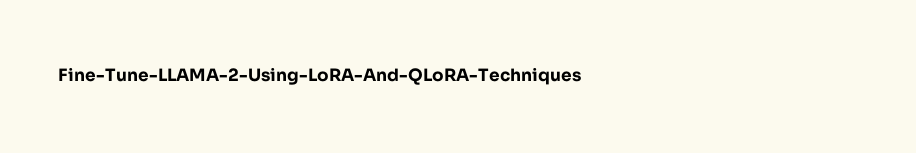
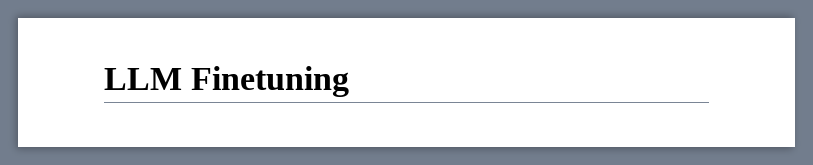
- Fine-Tune-LLAMA-2-Using-LoRA-And-QLoRA-Techniques
+ LLM Finetuning

